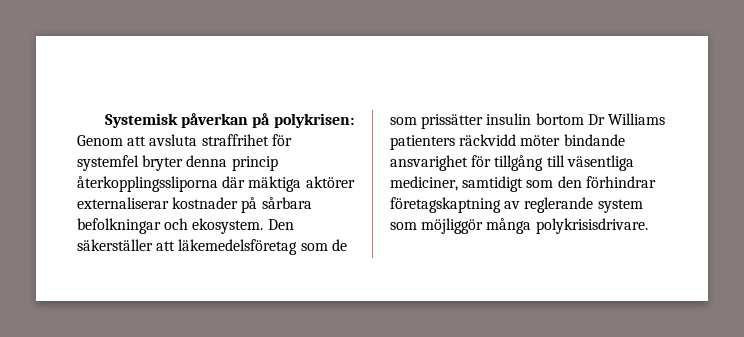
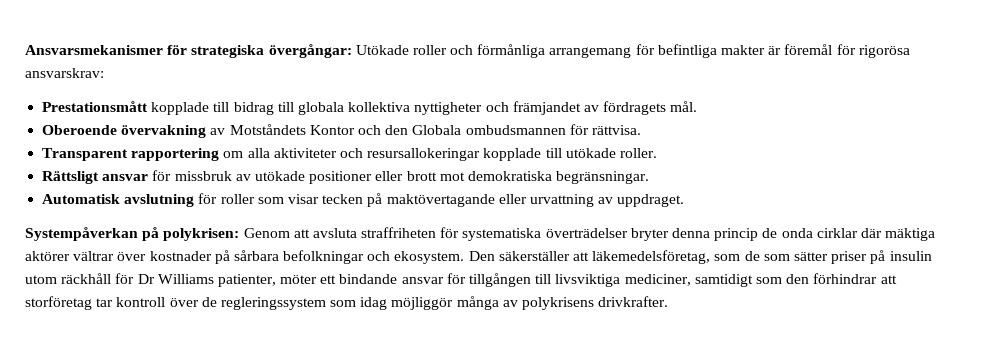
- Systemisk påverkan på polykrisen: Genom att avsluta straffrihet för systemfel bryter denna princip återkopplingssliporna där mäktiga aktörer externaliserar kostnader på sårbara befolkningar och ekosystem.
+ Ansvarsmekanismer för strategiska övergångar: Utökade roller och förmånliga arrangemang för befintliga makter är föremål för rigorösa ansvarskrav:
+ Prestationsmått kopplade till bidrag till globala kollektiva nyttigheter och främjandet av fördragets mål.
+ Oberoende övervakning av Motståndets Kontor och den Globala ombudsmannen för rättvisa.
+ Transparent rapportering om alla aktiviteter och resursallokeringar kopplade till utökade roller.
+ Rättsligt ansvar för missbruk av utökade positioner eller brott mot demokratiska begränsningar.
+ Automatisk avslutning för roller som visar tecken på maktövertagande eller urvattning av uppdraget.
+ Systempåverkan på polykrisen: Genom att avsluta straffriheten för systematiska överträdelser bryter denna princip de onda cirklar där mäktiga aktörer vältrar över kostnader på sårbara befolkningar och ekosystem.
- Den säkerställer att läkemedelsföretag som de som prissätter insulin bortom Dr Williams patienters räckvidd möter bindande ansvarighet för tillgång till väsentliga mediciner, samtidigt som den förhindrar företagskaptning av reglerande system som möjliggör många polykrisisdrivare.
+ Den säkerställer att läkemedelsföretag, som de som sätter priser på insulin utom räckhåll för Dr Williams patienter, möter ett bindande ansvar för tillgången till livsviktiga mediciner, samtidigt som den förhindrar att storföretag tar kontroll över de regleringssystem som idag möjliggör många av polykrisens drivkrafter.

